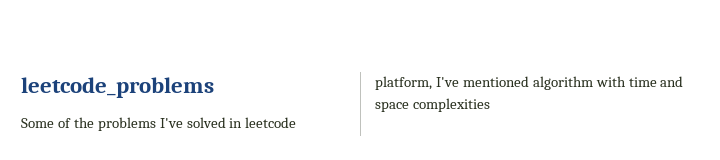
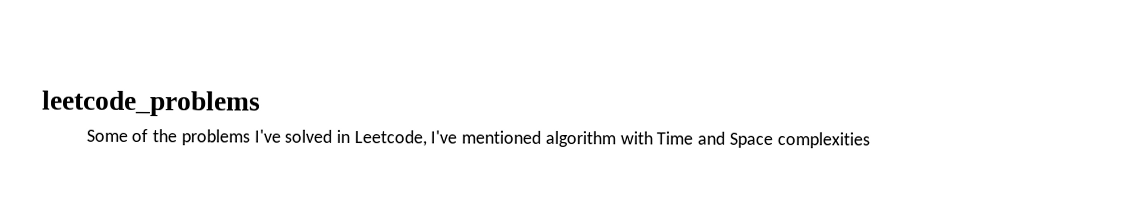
- Some of the problems I've solved in leetcode platform, I've mentioned algorithm with time and space complexities
+ Some of the problems I've solved in Leetcode, I've mentioned algorithm with Time and Space complexities

